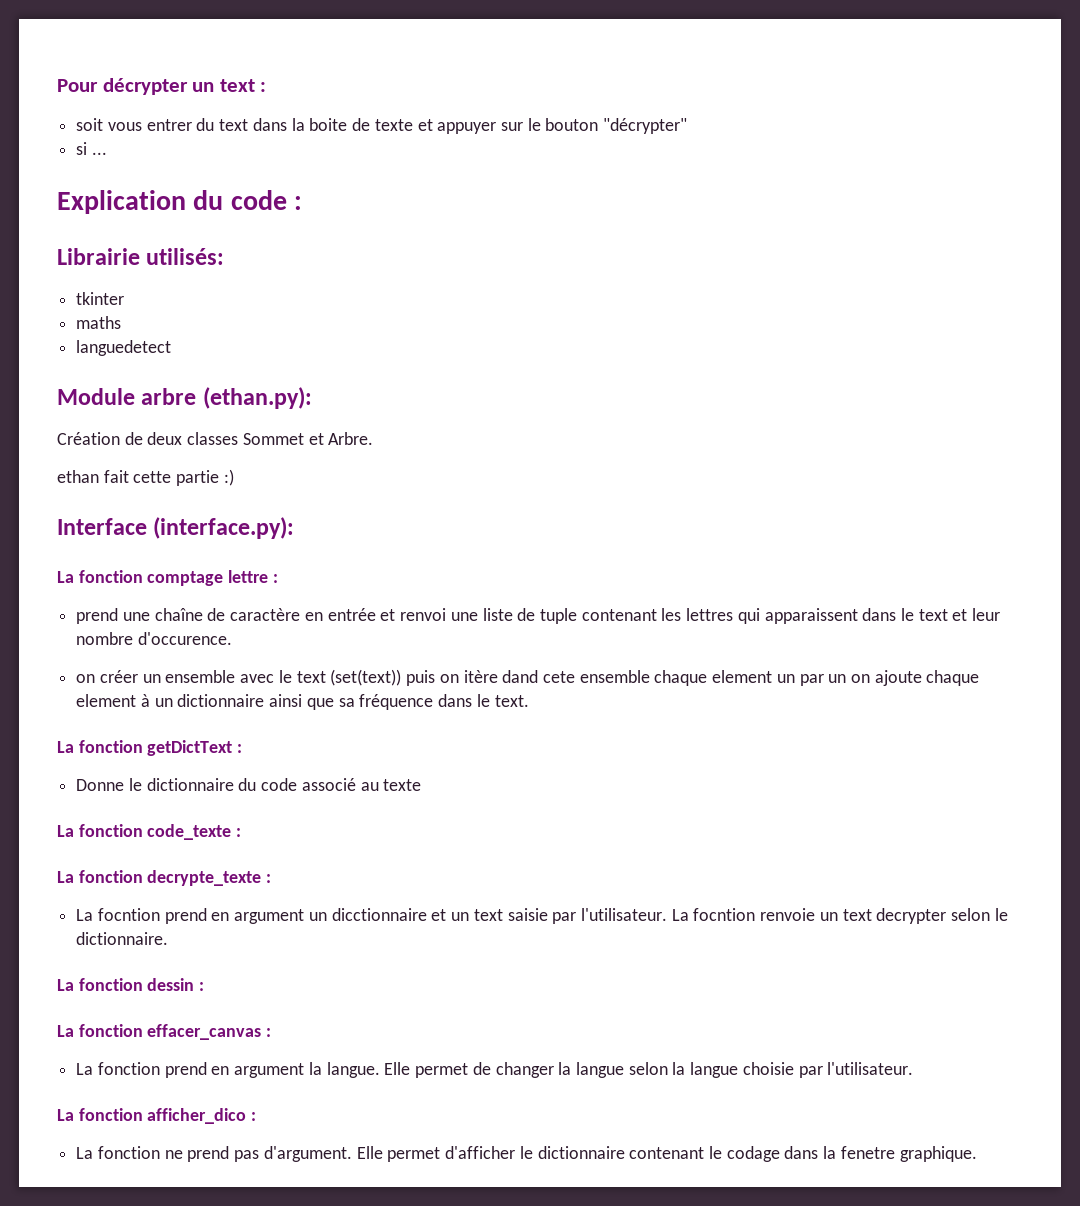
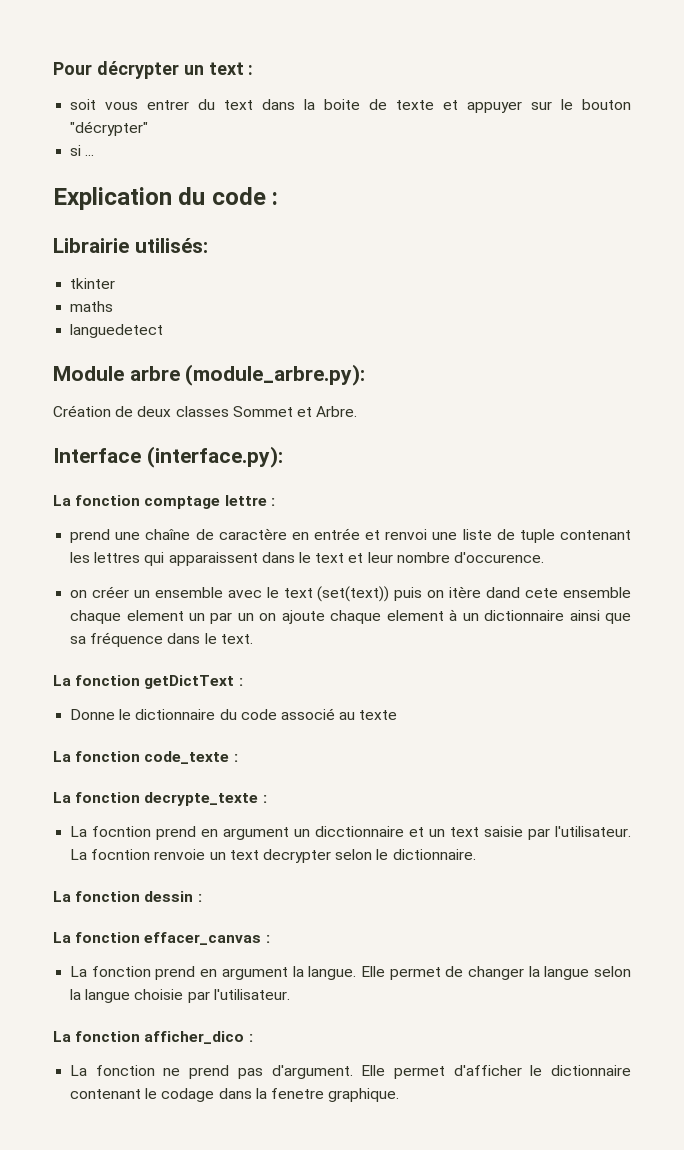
- Module arbre (ethan.py):
+ Module arbre (module_arbre.py):
- ethan fait cette partie :)

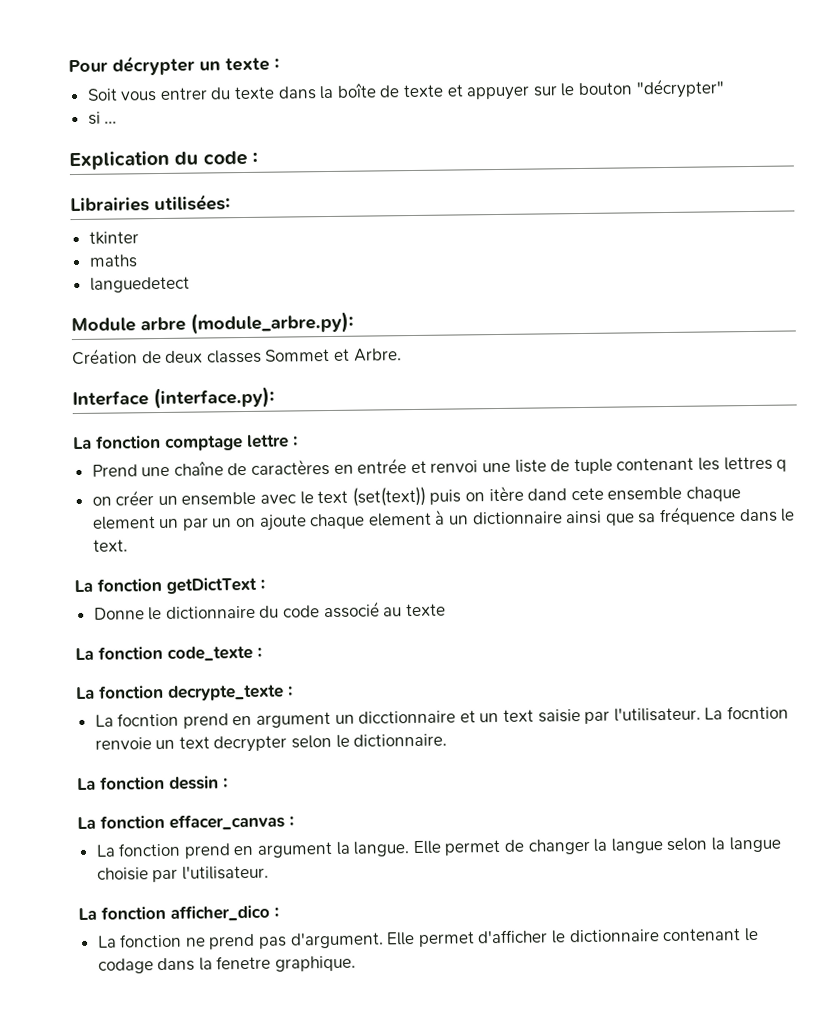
- Pour décrypter un text :
- soit vous entrer du text dans la boite de texte et appuyer sur le bouton "décrypter"
+ Pour décrypter un texte :
+ Soit vous entrer du texte dans la boîte de texte et appuyer sur le bouton "décrypter"
- Librairie utilisés:
+ Librairies utilisées:
- prend une chaîne de caractère en entrée et renvoi une liste de tuple contenant les lettres qui apparaissent dans le text et leur nombre d'occurence.
+ Prend une chaîne de caractères en entrée et renvoi une liste de tuple contenant les lettres q

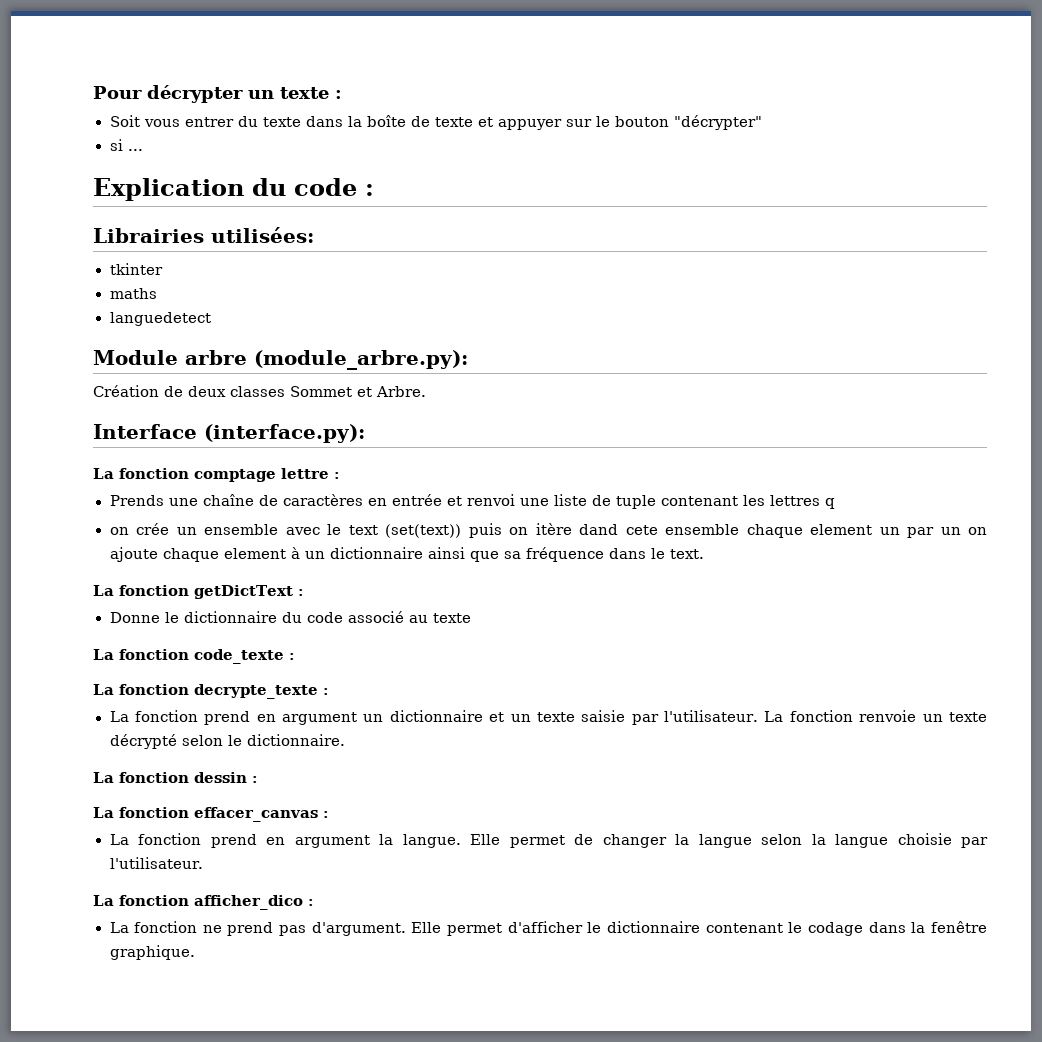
- Prend une chaîne de caractères en entrée et renvoi une liste de tuple contenant les lettres q
+ Prends une chaîne de caractères en entrée et renvoi une liste de tuple contenant les lettres q
- on créer un ensemble avec le text (set(text)) puis on itère dand cete ensemble chaque element un par un on ajoute chaque element à un dictionnaire ainsi que sa fréquence dans le text.
+ on crée un ensemble avec le text (set(text)) puis on itère dand cete ensemble chaque element un par un on ajoute chaque element à un dictionnaire ainsi que sa fréquence dans le text.
- La focntion prend en argument un dicctionnaire et un text saisie par l'utilisateur.
+ La fonction prend en argument un dictionnaire et un texte saisie par l'utilisateur.
- La focntion renvoie un text decrypter selon le dictionnaire.
+ La fonction renvoie un texte décrypté selon le dictionnaire.
- Elle permet d'afficher le dictionnaire contenant le codage dans la fenetre graphique.
+ Elle permet d'afficher le dictionnaire contenant le codage dans la fenêtre graphique.

